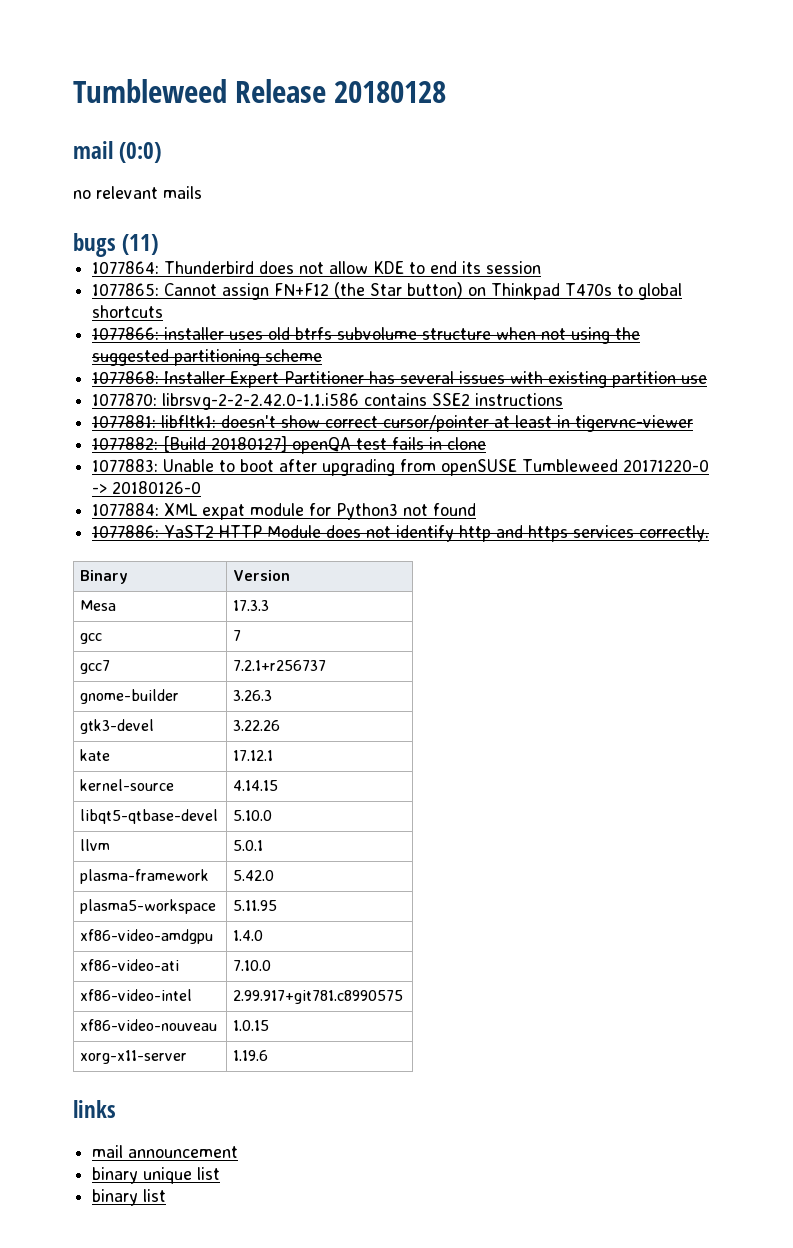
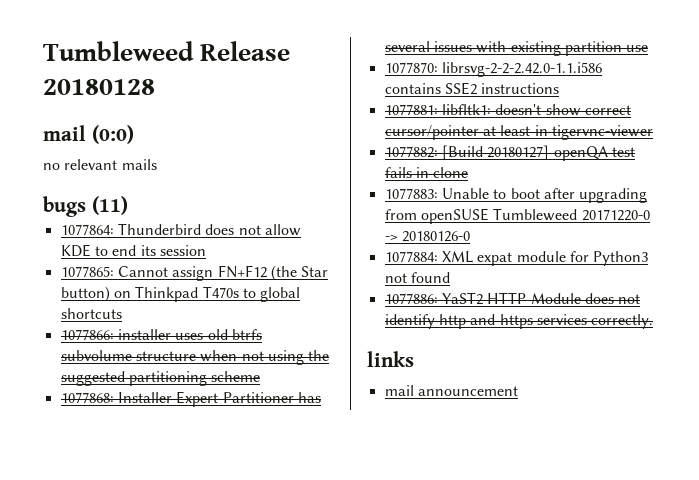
- Binary | Version
- Mesa | 17.3.3
- gcc | 7
- gcc7 | 7.2.1+r256737
- gnome-builder | 3.26.3
- gtk3-devel | 3.22.26
- kate | 17.12.1
- kernel-source | 4.14.15
- libqt5-qtbase-devel | 5.10.0
- llvm | 5.0.1
- plasma-framework | 5.42.0
- plasma5-workspace | 5.11.95
- xf86-video-amdgpu | 1.4.0
- xf86-video-ati | 7.10.0
- xf86-video-intel | 2.99.917+git781.c8990575
- xf86-video-nouveau | 1.0.15
- xorg-x11-server | 1.19.6
  links
  mail announcement
- binary unique list
- binary list

